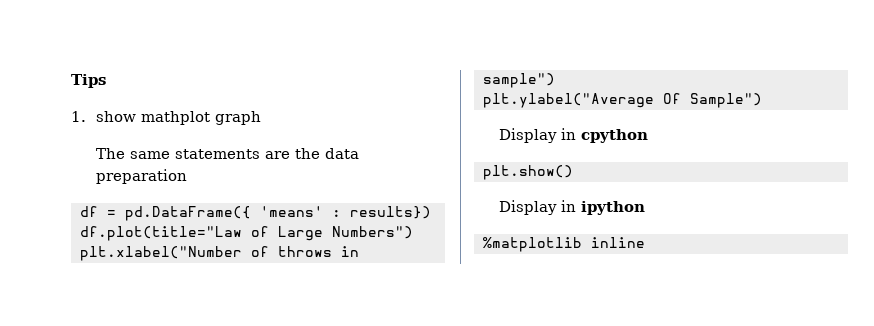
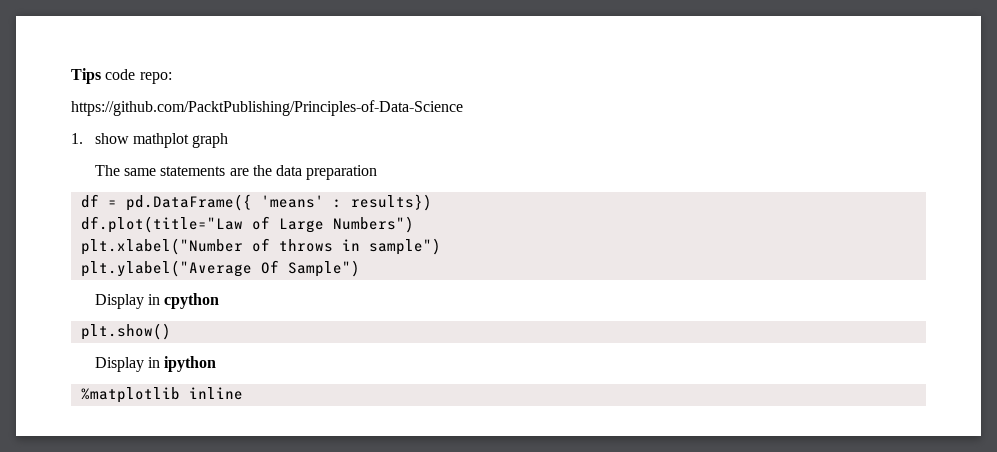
- Tips
+ Tips code repo:
+ https://github.com/PacktPublishing/Principles-of-Data-Science

